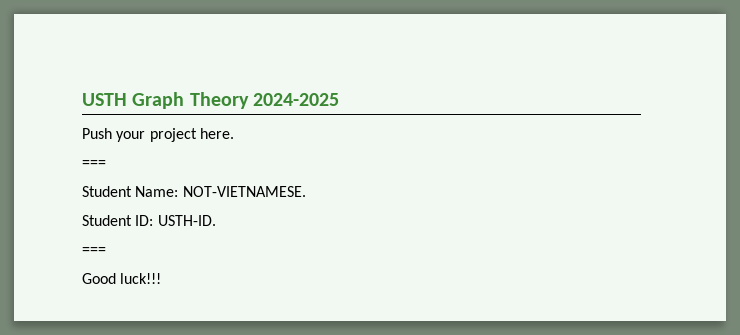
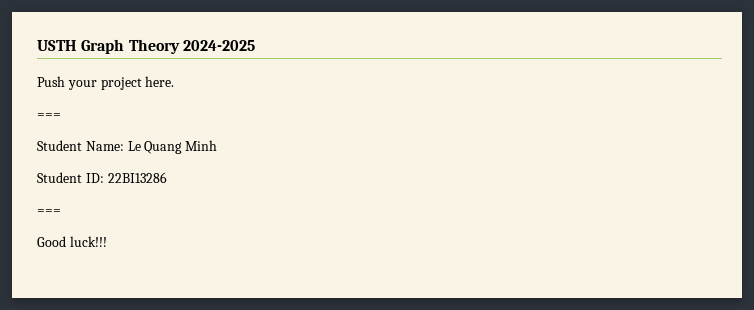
- Student Name: NOT-VIETNAMESE.
+ Student Name: Le Quang Minh
- Student ID: USTH-ID.
+ Student ID: 22BI13286

